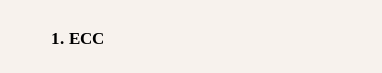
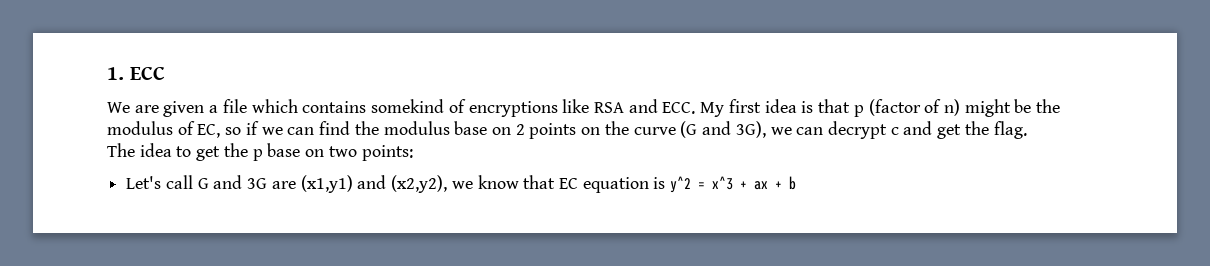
+ We are given a file which contains somekind of encryptions like RSA and ECC. My first idea is that p (factor of n) might be the modulus of EC, so if we can find the modulus base on 2 points on the curve (G and 3G), we can decrypt c and get the flag.
+ The idea to get the p base on two points:
+ Let's call G and 3G are (x1,y1) and (x2,y2), we know that EC equation is y^2 = x^3 + ax + b

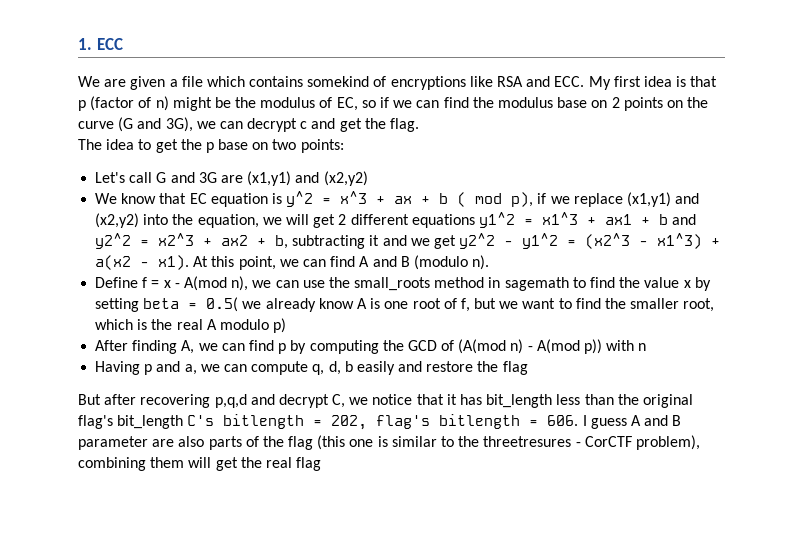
- Let's call G and 3G are (x1,y1) and (x2,y2), we know that EC equation is y^2 = x^3 + ax + b
+ Let's call G and 3G are (x1,y1) and (x2,y2)
+ We know that EC equation is y^2 = x^3 + ax + b ( mod p), if we replace (x1,y1) and (x2,y2) into the equation, we will get 2 different equations y1^2 = x1^3 + ax1 + b and y2^2 = x2^3 + ax2 + b, subtracting it and we get y2^2 - y1^2 = (x2^3 - x1^3) + a(x2 - x1). At this point, we can find A and B (modulo n).
+ Define f = x - A(mod n), we can use the small_roots method in sagemath to find the value x by setting beta = 0.5( we already know A is one root of f, but we want to find the smaller root, which is the real A modulo p)
+ After finding A, we can find p by computing the GCD of (A(mod n) - A(mod p)) with n
+ Having p and a, we can compute q, d, b easily and restore the flag
+ But after recovering p,q,d and decrypt C, we notice that it has bit_length less than the original flag's bit_length C's bitlength = 202, flag's bitlength = 606. I guess A and B parameter are also parts of the flag (this one is similar to the threetresures - CorCTF problem), combining them will get the real flag

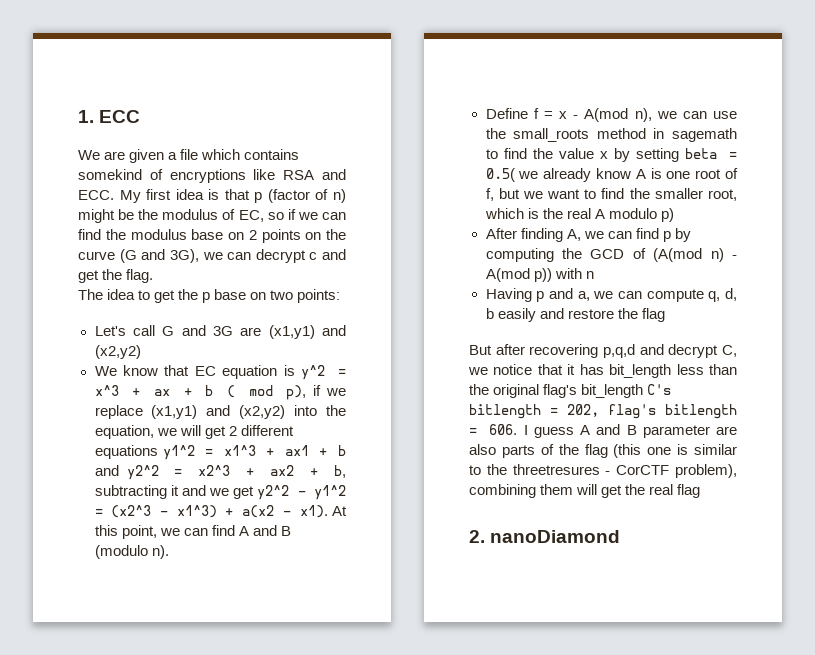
+ 2. nanoDiamond

